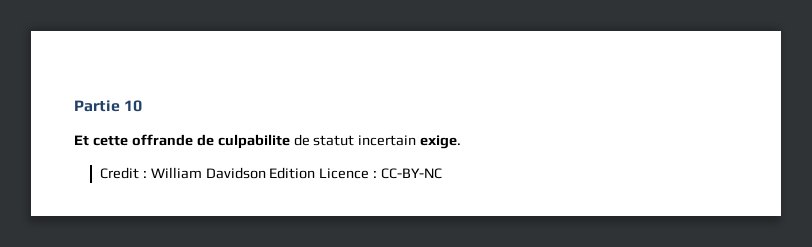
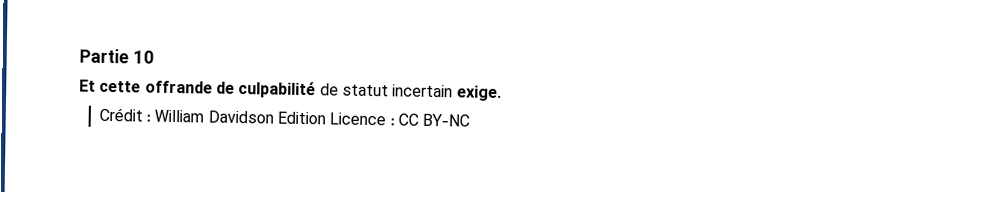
- Et cette offrande de culpabilite de statut incertain exige.
+ Et cette offrande de culpabilité de statut incertain exige.
- Credit : William Davidson Edition Licence : CC-BY-NC
+ Crédit : William Davidson Edition Licence : CC BY-NC

